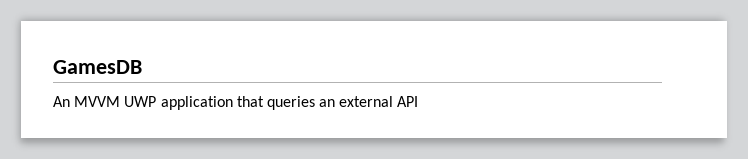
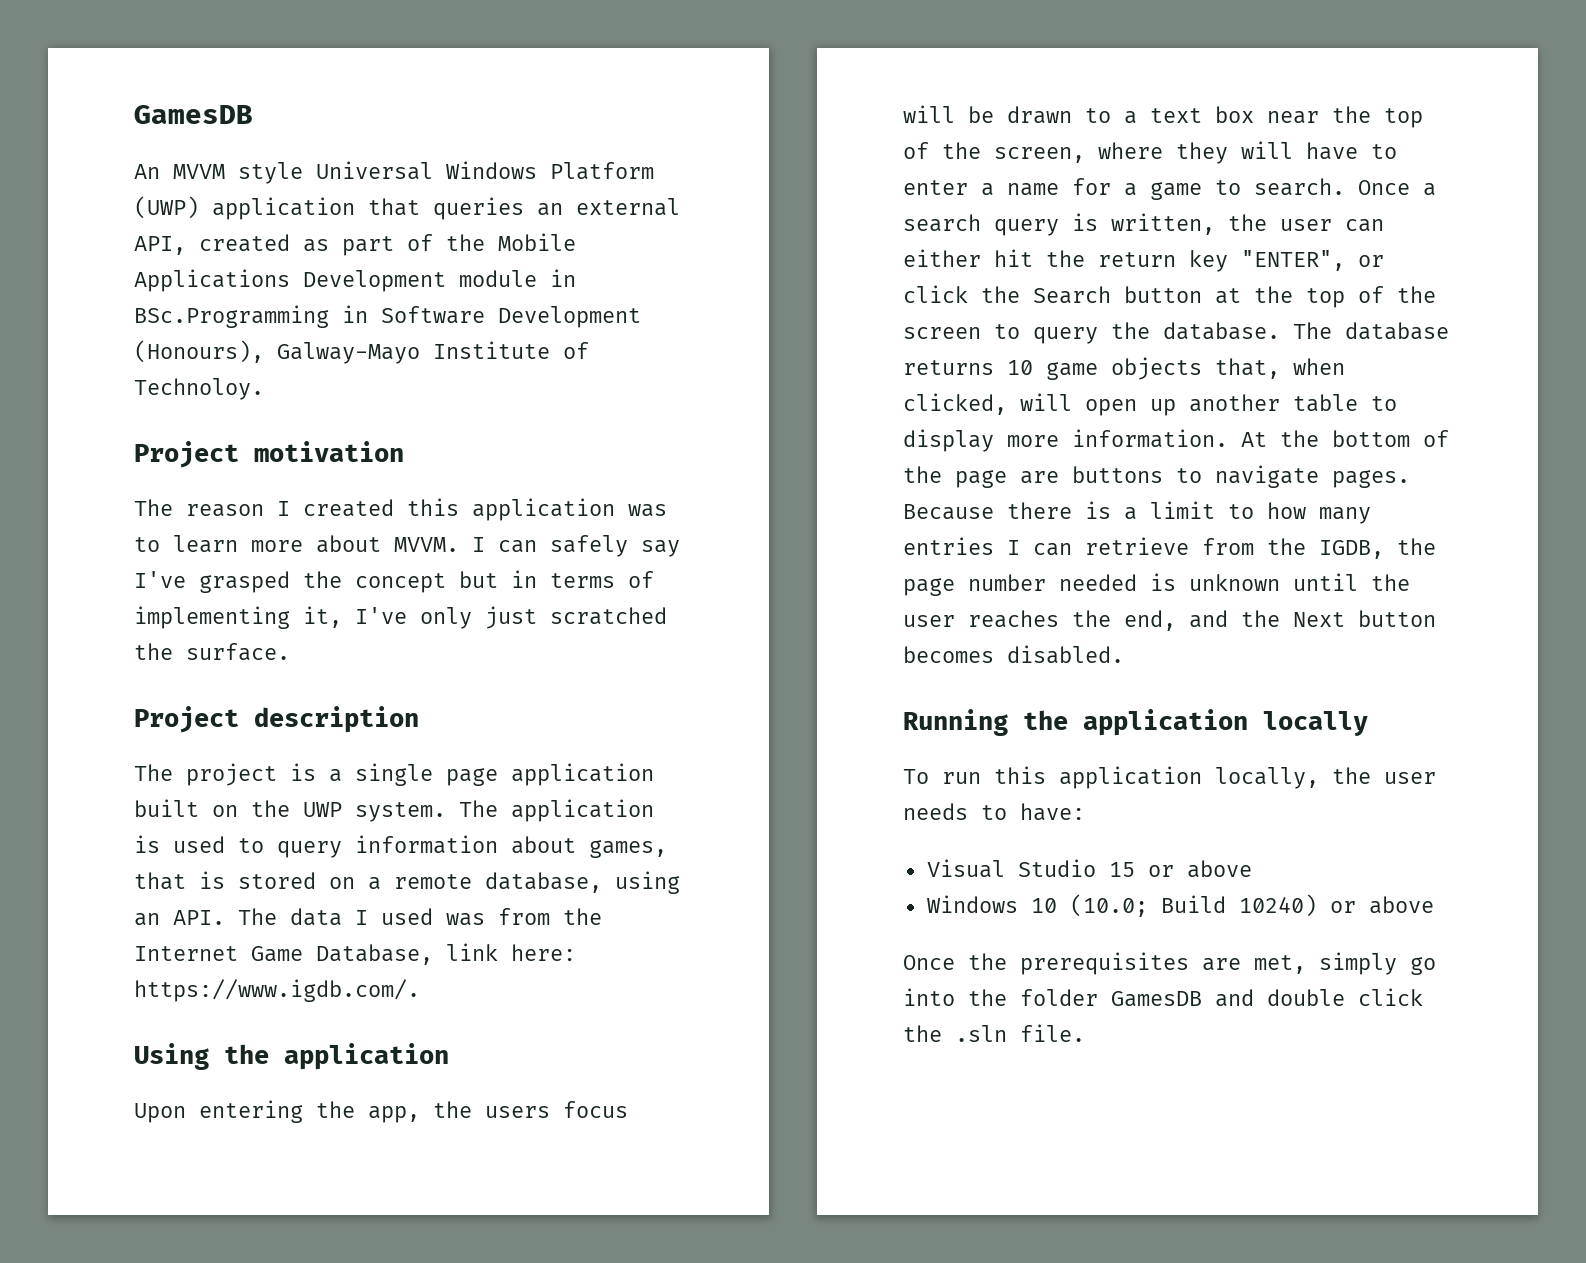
- An MVVM UWP application that queries an external API
+ An MVVM style Universal Windows Platform (UWP) application that queries an external API, created as part of the Mobile Applications Development module in BSc.Programming in Software Development (Honours), Galway-Mayo Institute of Technoloy.
+ Project motivation
+ The reason I created this application was to learn more about MVVM. I can safely say I've grasped the concept but in terms of implementing it, I've only just scratched the surface.
+ Project description
+ The project is a single page application built on the UWP system. The application is used to query information about games, that is stored on a remote database, using an API. The data I used was from the Internet Game Database, link here: https://www.igdb.com/.
+ Using the application
+ Upon entering the app, the users focus will be drawn to a text box near the top of the screen, where they will have to enter a name for a game to search. Once a search query is written, the user can either hit the return key "ENTER", or click the Search button at the top of the screen to query the database. The database returns 10 game objects that, when clicked, will open up another table to display more information. At the bottom of the page are buttons to navigate pages. Because there is a limit to how many entries I can retrieve from the IGDB, the page number needed is unknown until the user reaches the end, and the Next button becomes disabled.
+ Running the application locally
+ To run this application locally, the user needs to have:
+ Visual Studio 15 or above
+ Windows 10 (10.0; Build 10240) or above
+ Once the prerequisites are met, simply go into the folder GamesDB and double click the .sln file.

